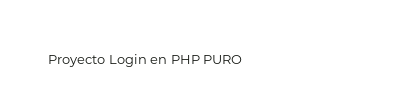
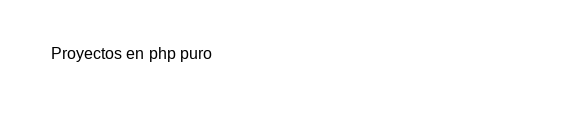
- Proyecto Login en PHP PURO
+ Proyectos en php puro

